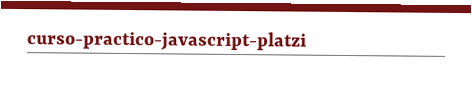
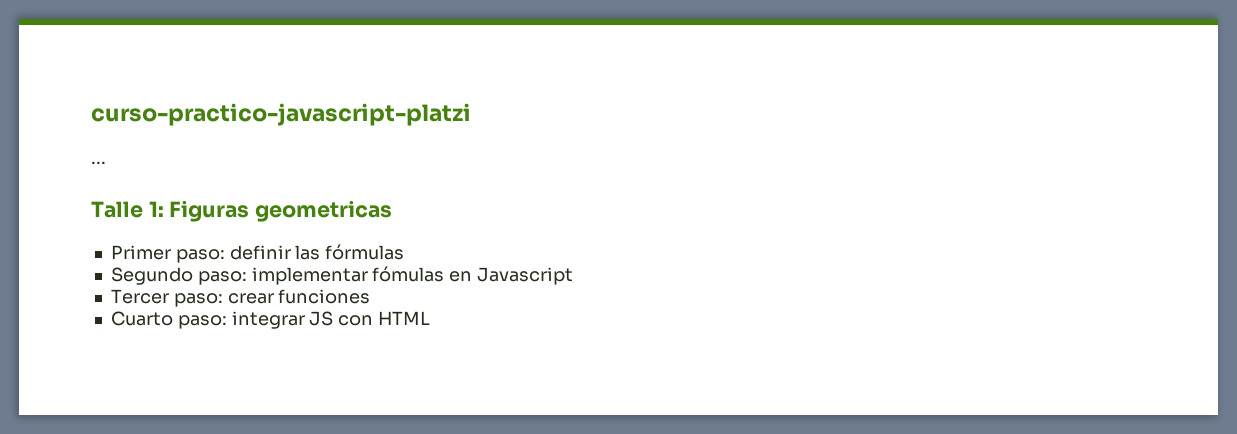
+ ...
+ Talle 1: Figuras geometricas
+ Primer paso: definir las fórmulas
+ Segundo paso: implementar fómulas en Javascript
+ Tercer paso: crear funciones
+ Cuarto paso: integrar JS con HTML

